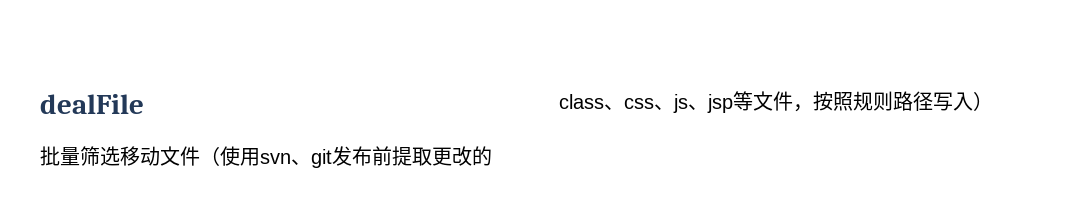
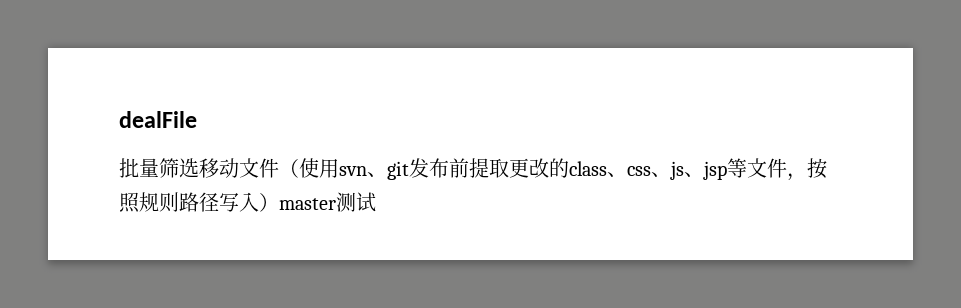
- 批量筛选移动文件（使用svn、git发布前提取更改的class、css、js、jsp等文件，按照规则路径写入）
+ 批量筛选移动文件（使用svn、git发布前提取更改的class、css、js、jsp等文件，按照规则路径写入）master测试

